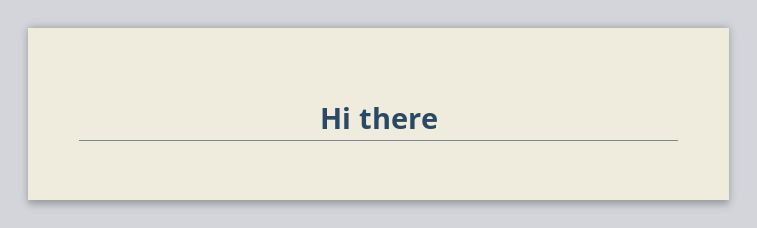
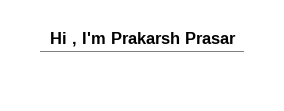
- Hi there
+ Hi , I'm Prakarsh Prasar

